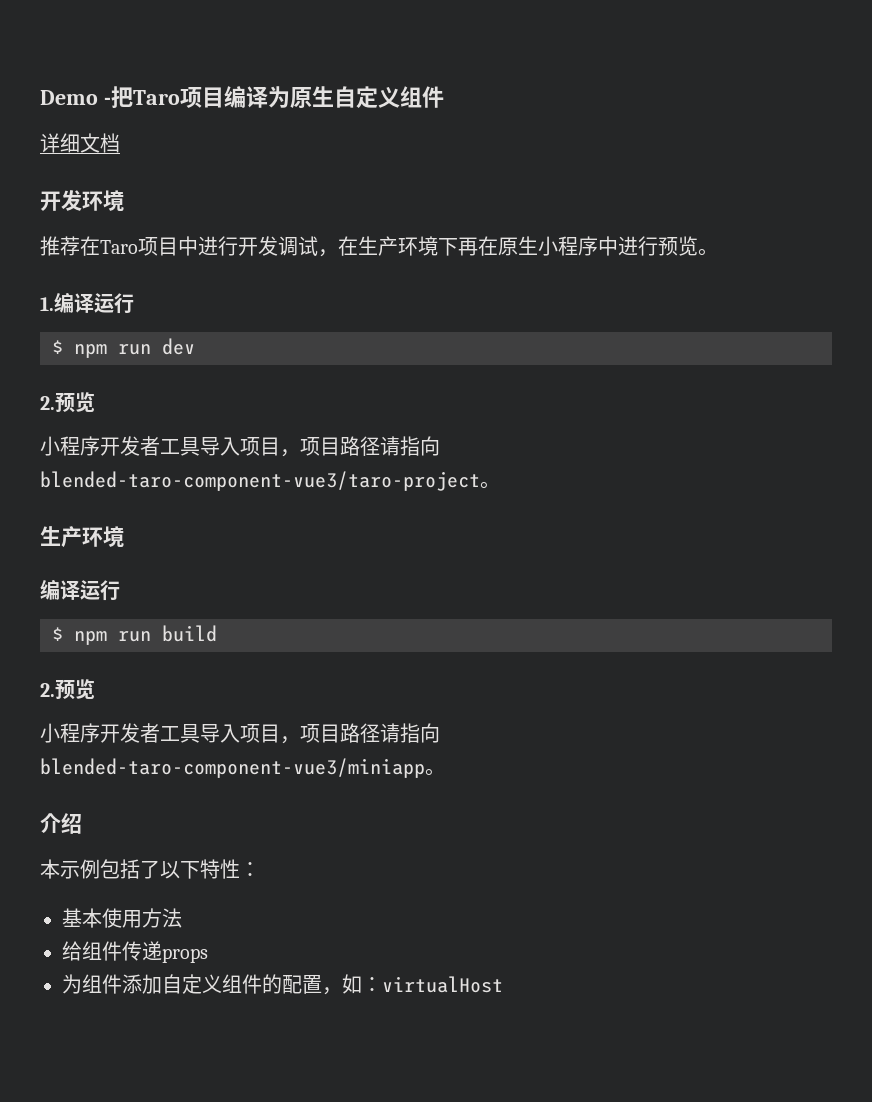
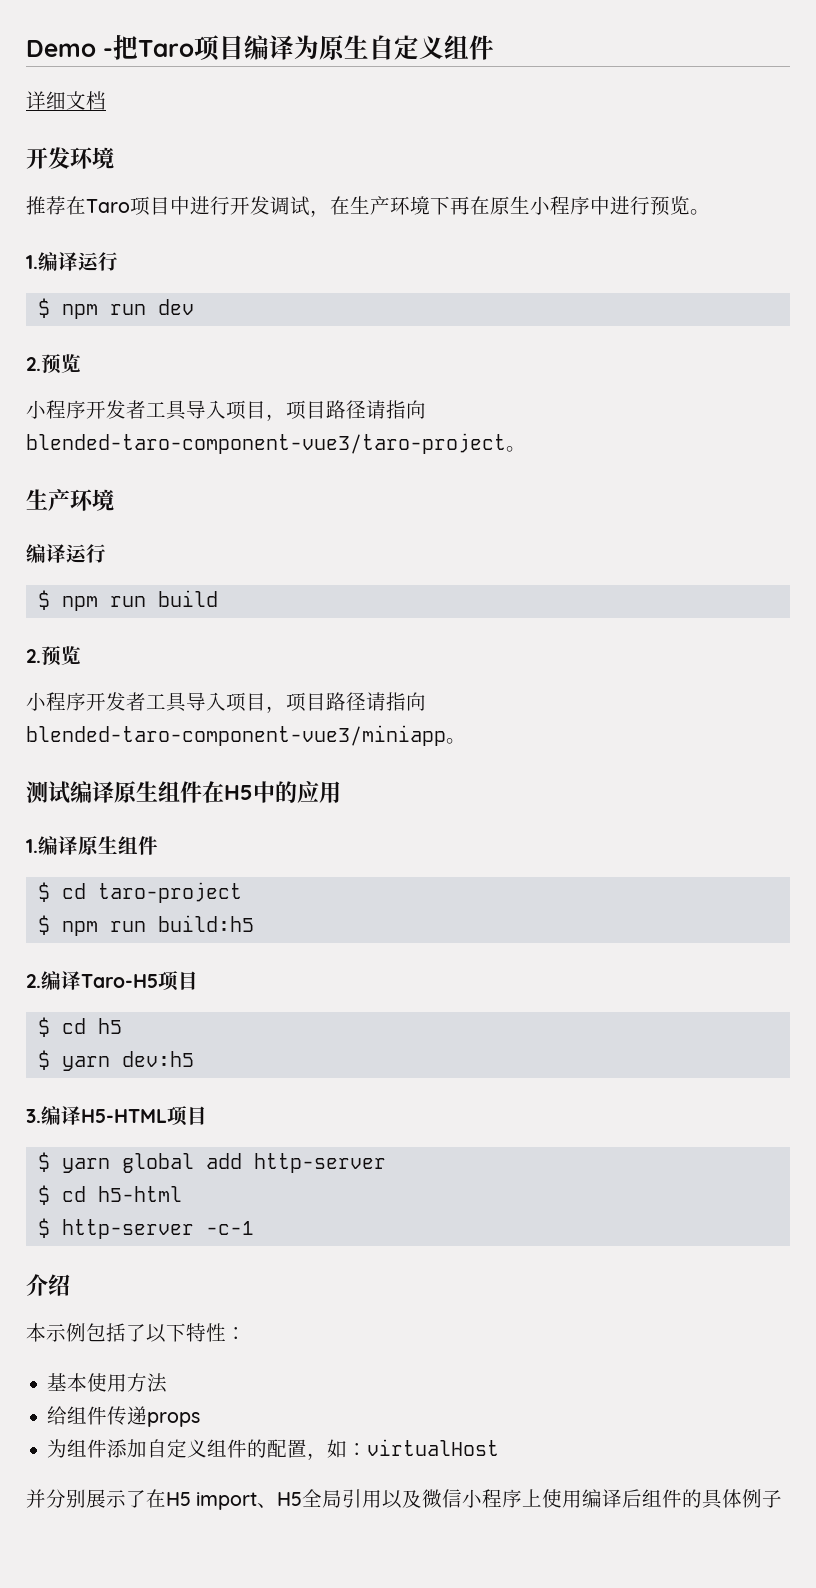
+ 测试编译原生组件在H5中的应用
+ 1.编译原生组件
+ $ cd taro-project
+ $ npm run build:h5
+ 2.编译Taro-H5项目
+ $ cd h5
+ $ yarn dev:h5
+ 3.编译H5-HTML项目
+ $ yarn global add http-server
+ $ cd h5-html
+ $ http-server -c-1
+ 并分别展示了在H5 import、H5全局引用以及微信小程序上使用编译后组件的具体例子

